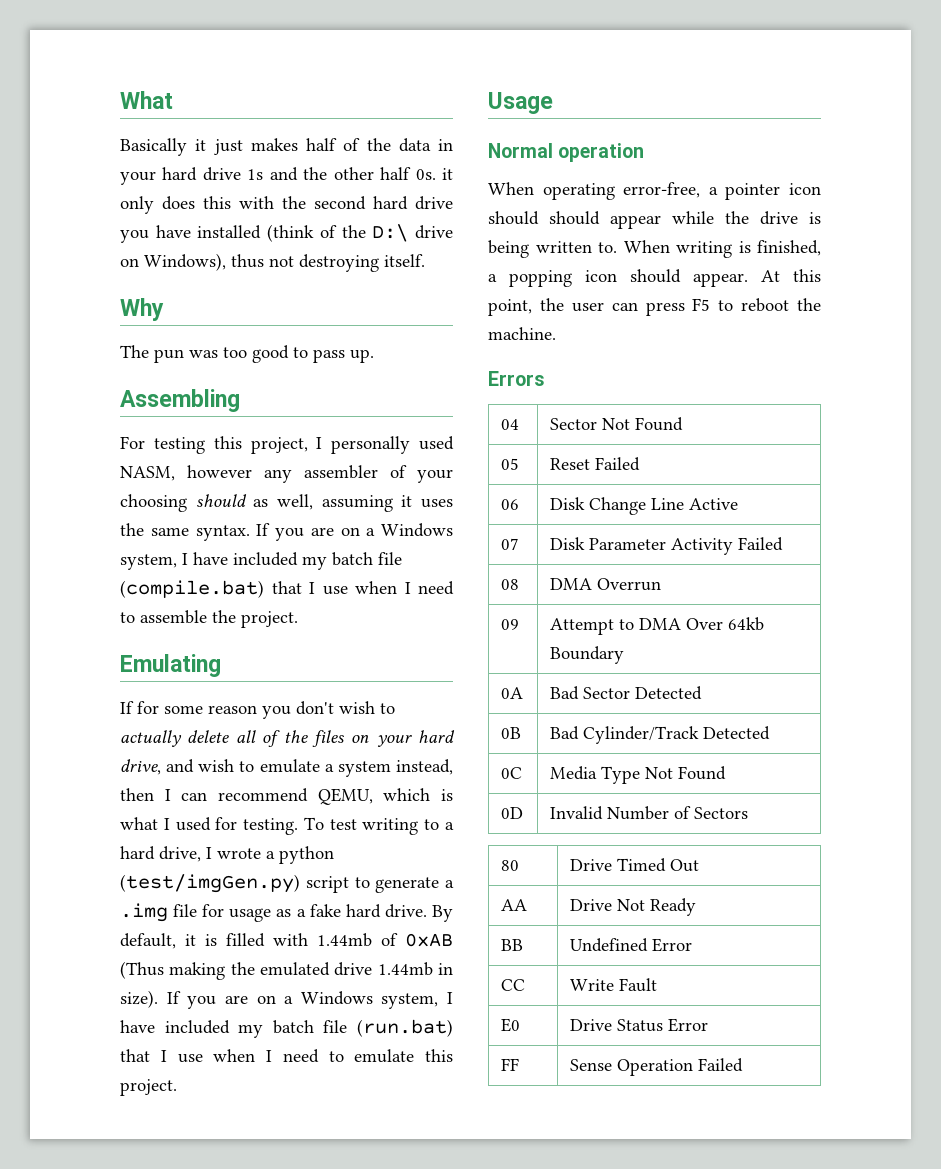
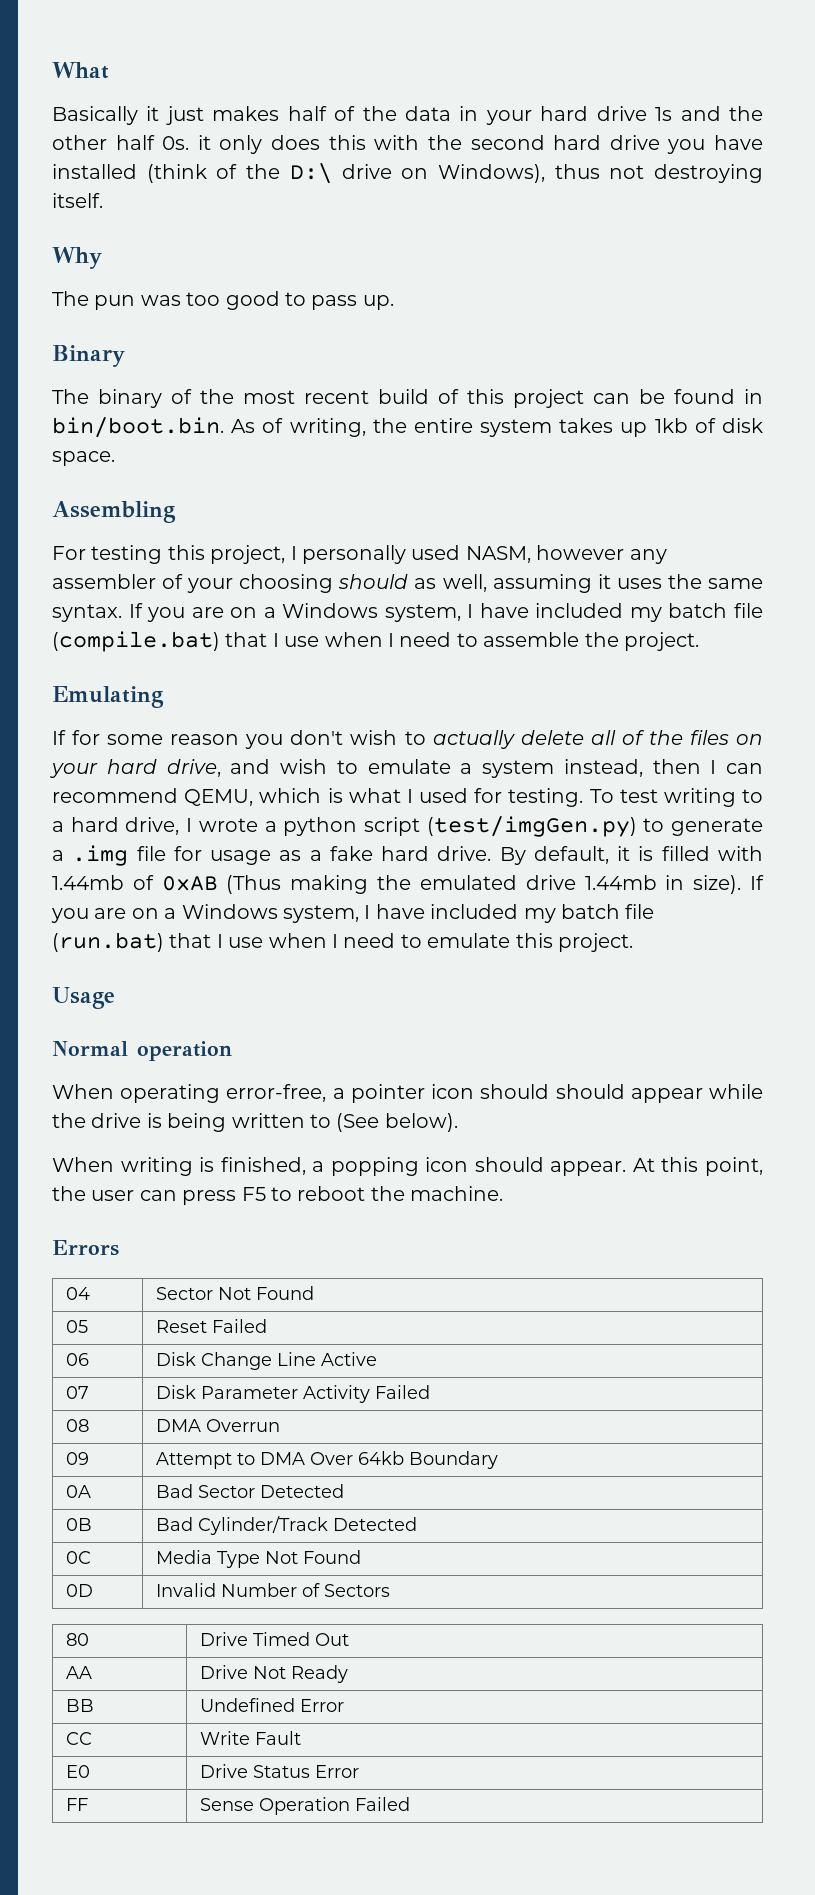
+ Binary
+ The binary of the most recent build of this project can be found in bin/boot.bin. As of writing, the entire system takes up 1kb of disk space.
- To test writing to a hard drive, I wrote a python (test/imgGen.py) script to generate a .img file for usage as a fake hard drive.
+ To test writing to a hard drive, I wrote a python script (test/imgGen.py) to generate a .img file for usage as a fake hard drive.
- When operating error-free, a pointer icon should should appear while the drive is being written to. When writing is finished, a popping icon should appear.
+ When operating error-free, a pointer icon should should appear while the drive is being written to (See below).
+ When writing is finished, a popping icon should appear.

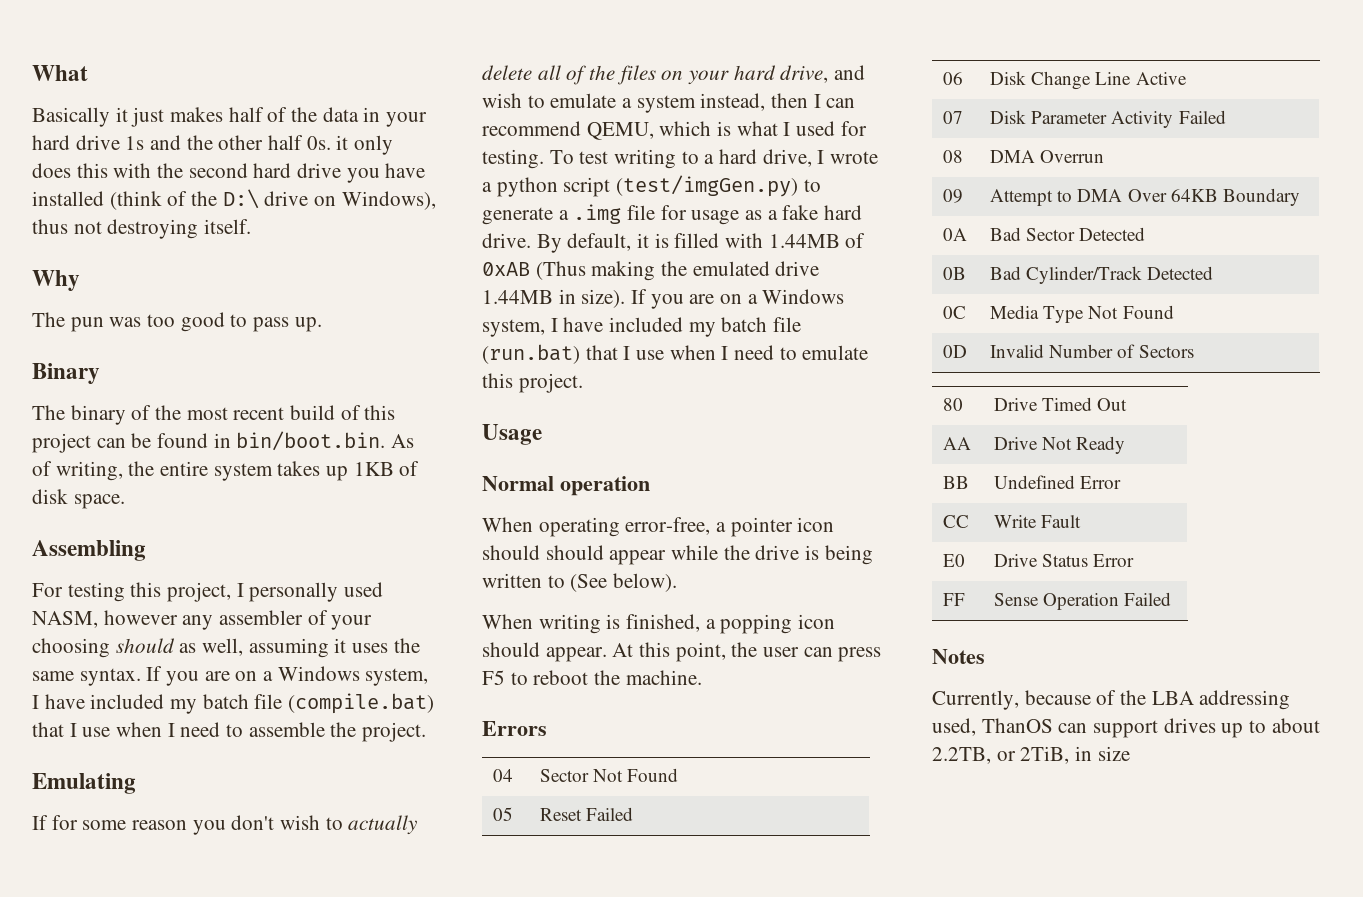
- The binary of the most recent build of this project can be found in bin/boot.bin. As of writing, the entire system takes up 1kb of disk space.
+ The binary of the most recent build of this project can be found in bin/boot.bin. As of writing, the entire system takes up 1KB of disk space.
- By default, it is filled with 1.44mb of 0xAB (Thus making the emulated drive 1.44mb in size).
+ By default, it is filled with 1.44MB of 0xAB (Thus making the emulated drive 1.44MB in size).
- 09 | Attempt to DMA Over 64kb Boundary
+ 09 | Attempt to DMA Over 64KB Boundary
+ Notes
+ Currently, because of the LBA addressing used, ThanOS can support drives up to about 2.2TB, or 2TiB, in size

